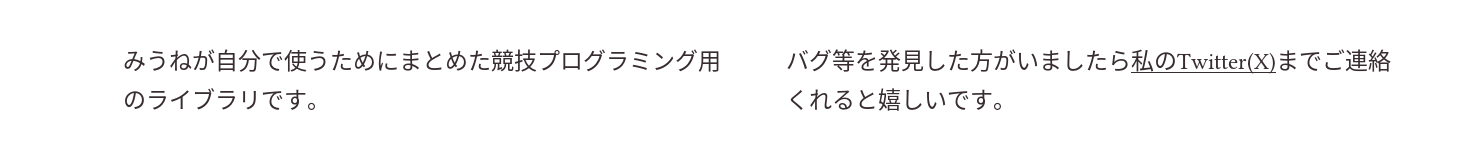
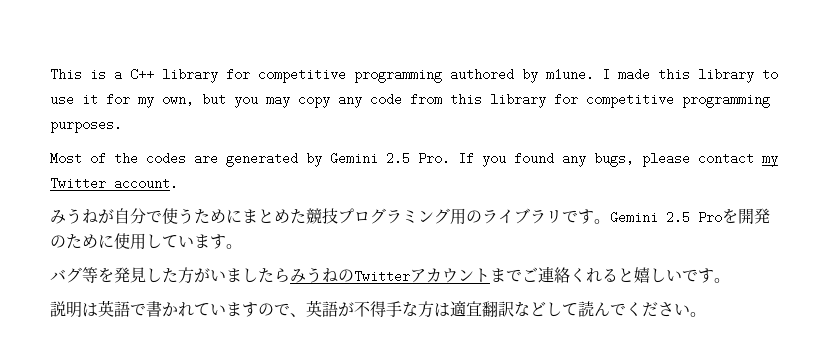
+ This is a C++ library for competitive programming authored by m1une. I made this library to use it for my own, but you may copy any code from this library for competitive programming purposes.
+ Most of the codes are generated by Gemini 2.5 Pro. If you found any bugs, please contact my Twitter account.
+ Gemini 2.5 Proを開発のために使用しています。
- バグ等を発見した方がいましたら私のTwitter(X)までご連絡くれると嬉しいです。
+ バグ等を発見した方がいましたらみうねのTwitterアカウントまでご連絡くれると嬉しいです。
+ 説明は英語で書かれていますので、英語が不得手な方は適宜翻訳などして読んでください。

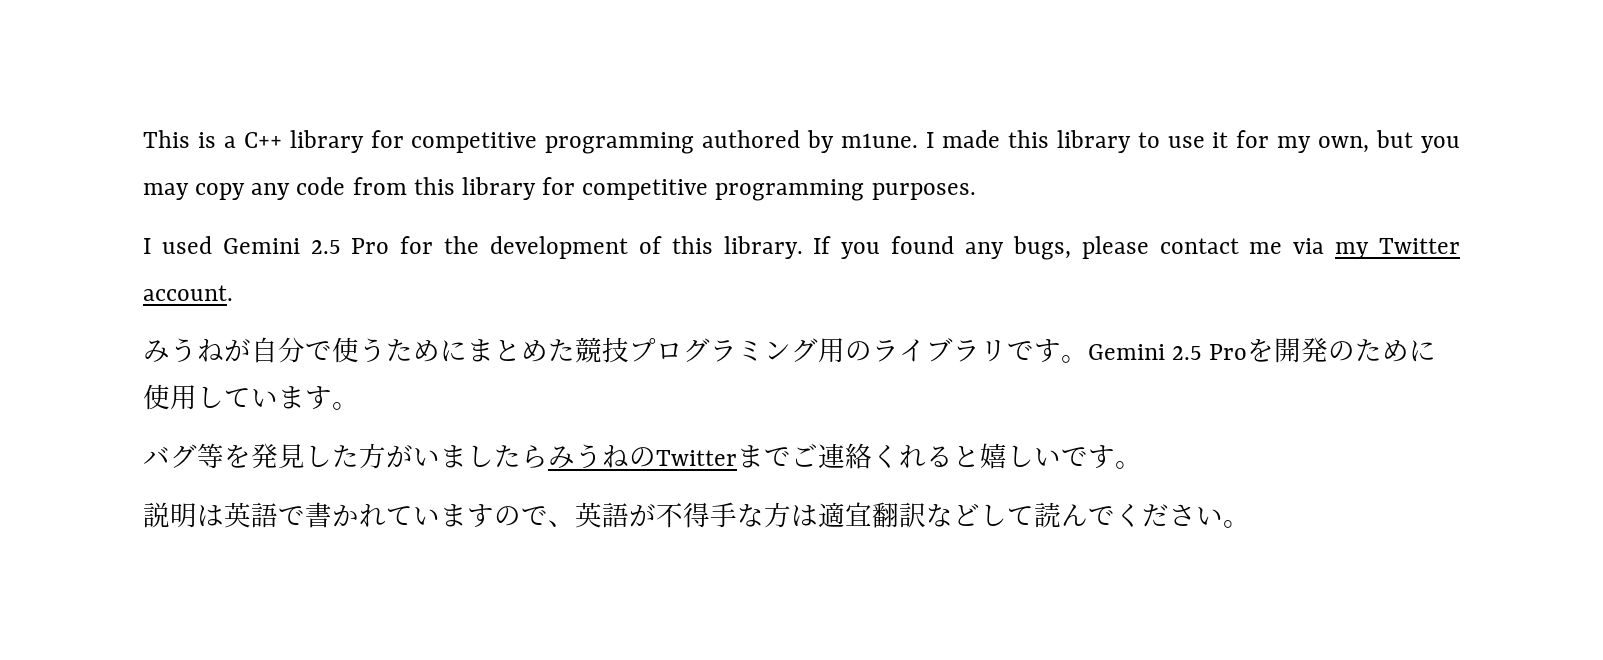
- Most of the codes are generated by Gemini 2.5 Pro. If you found any bugs, please contact my Twitter account.
+ I used Gemini 2.5 Pro for the development of this library. If you found any bugs, please contact me via my Twitter account.
- バグ等を発見した方がいましたらみうねのTwitterアカウントまでご連絡くれると嬉しいです。
+ バグ等を発見した方がいましたらみうねのTwitterまでご連絡くれると嬉しいです。

